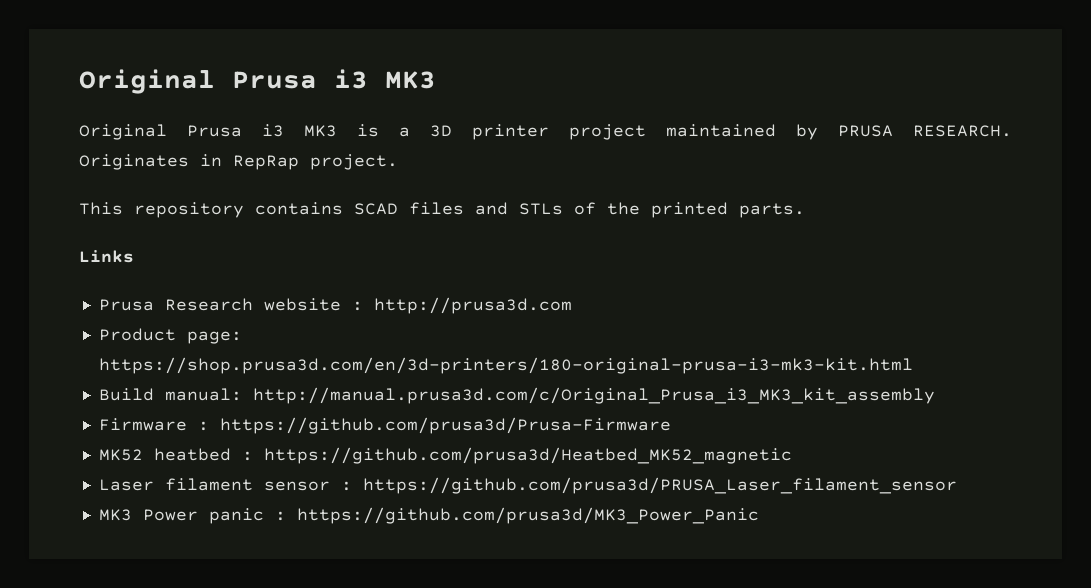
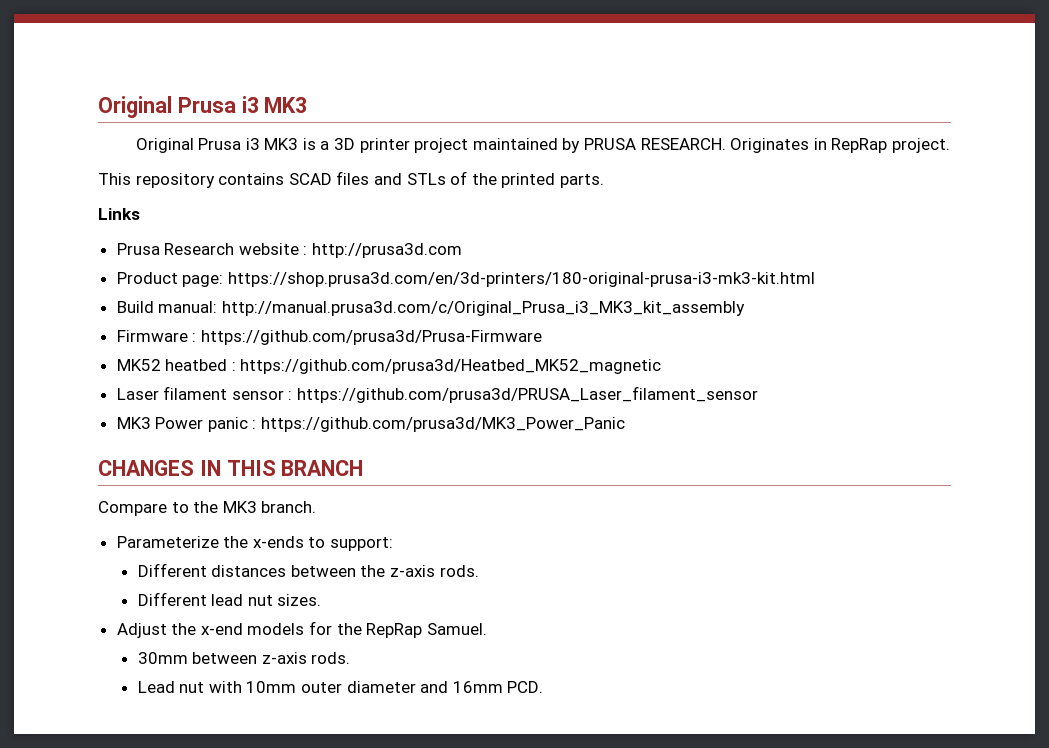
+ CHANGES IN THIS BRANCH
+ Compare to the MK3 branch.
+ Parameterize the x-ends to support:
+ Different distances between the z-axis rods.
+ Different lead nut sizes.
+ Adjust the x-end models for the RepRap Samuel.
+ 30mm between z-axis rods.
+ Lead nut with 10mm outer diameter and 16mm PCD.

